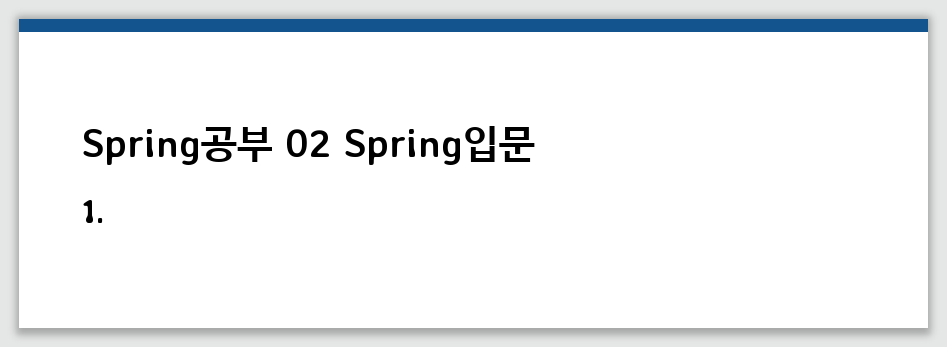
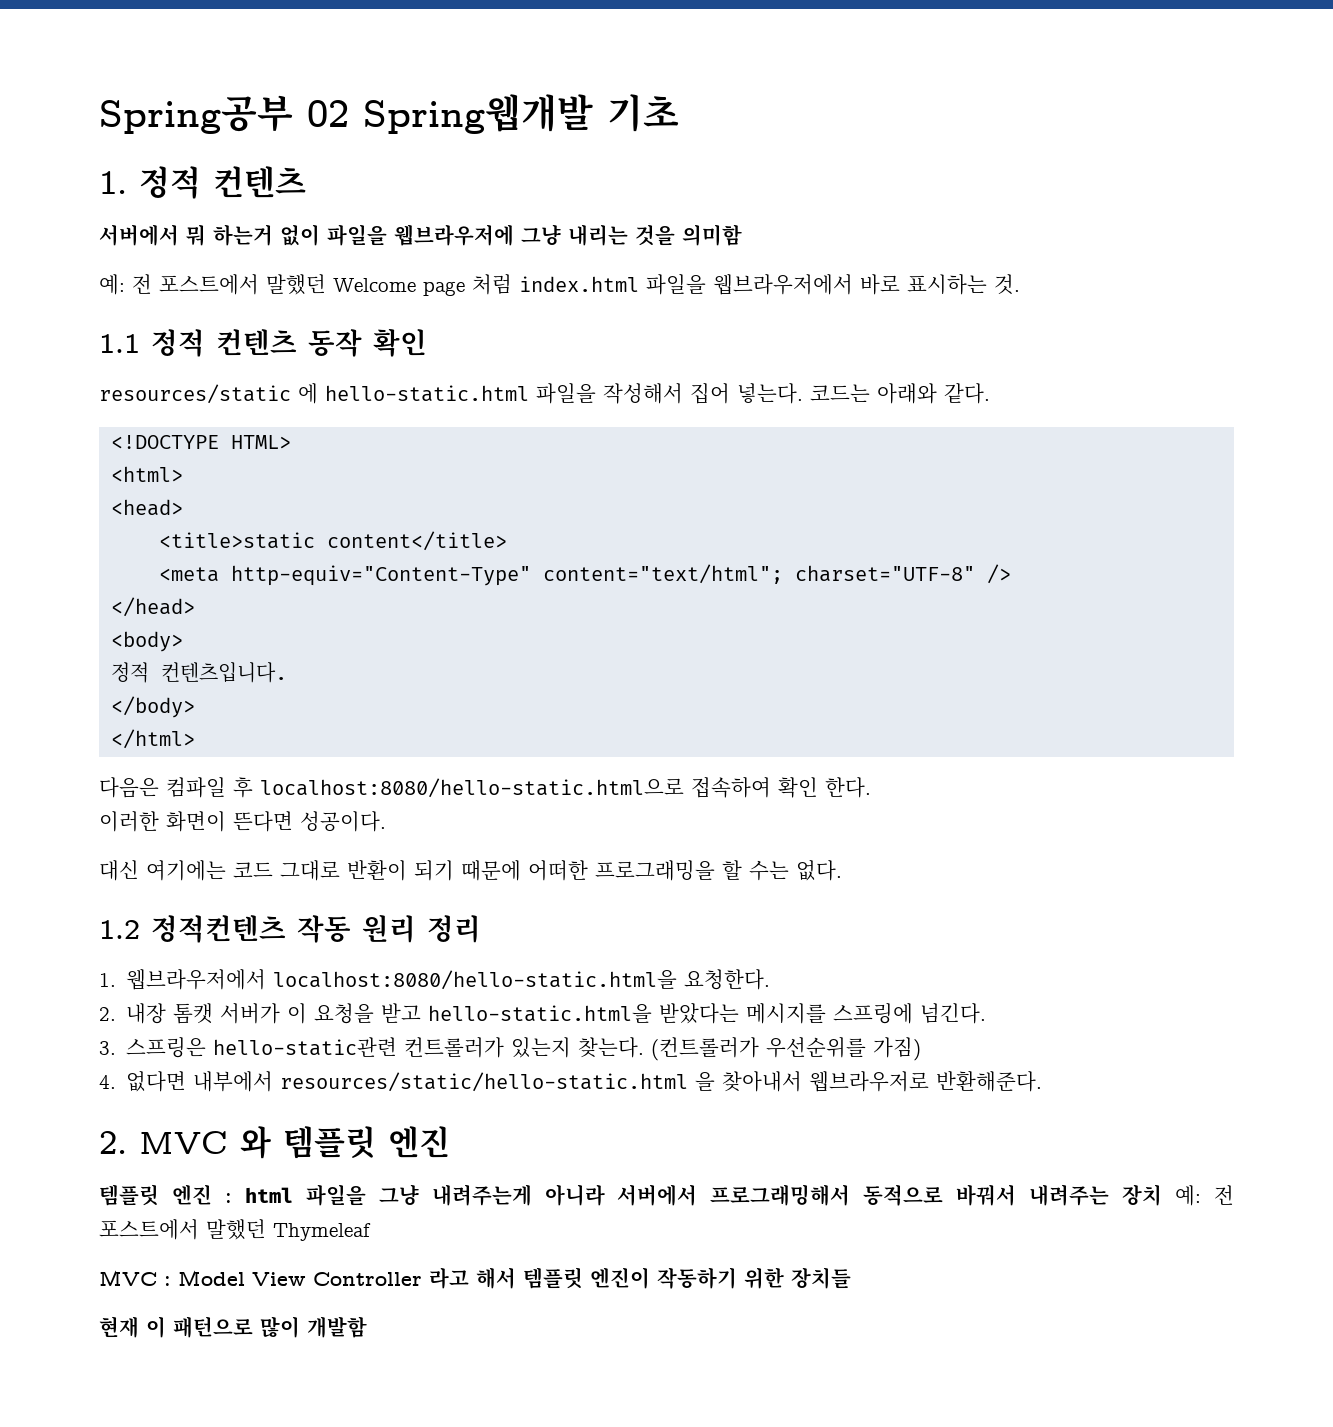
- Spring공부 02 Spring입문
- 1.
+ Spring공부 02 Spring웹개발 기초
+ 1. 정적 컨텐츠
+ 서버에서 뭐 하는거 없이 파일을 웹브라우저에 그냥 내리는 것을 의미함
+ 예: 전 포스트에서 말했던 Welcome page 처럼 index.html 파일을 웹브라우저에서 바로 표시하는 것.
+ 1.1 정적 컨텐츠 동작 확인
+ resources/static 에 hello-static.html 파일을 작성해서 집어 넣는다. 코드는 아래와 같다.
+ <!DOCTYPE HTML>
+ <html>
+ <head>
+ <title>static content</title>
+ <meta http-equiv="Content-Type" content="text/html"; charset="UTF-8" />
+ </head>
+ <body>
+ 정적 컨텐츠입니다.
+ </body>
+ </html>
+ 다음은 컴파일 후 localhost:8080/hello-static.html으로 접속하여 확인 한다.
+ 이러한 화면이 뜬다면 성공이다.
+ 대신 여기에는 코드 그대로 반환이 되기 때문에 어떠한 프로그래밍을 할 수는 없다.
+ 1.2 정적컨텐츠 작동 원리 정리
+ 1. 웹브라우저에서 localhost:8080/hello-static.html을 요청한다.
+ 2. 내장 톰캣 서버가 이 요청을 받고 hello-static.html을 받았다는 메시지를 스프링에 넘긴다.
+ 3. 스프링은 hello-static관련 컨트롤러가 있는지 찾는다. (컨트롤러가 우선순위를 가짐)
+ 4. 없다면 내부에서 resources/static/hello-static.html 을 찾아내서 웹브라우저로 반환해준다.
+ 2. MVC 와 템플릿 엔진
+ 템플릿 엔진 : html 파일을 그냥 내려주는게 아니라 서버에서 프로그래밍해서 동적으로 바꿔서 내려주는 장치 예: 전 포스트에서 말했던 Thymeleaf
+ MVC : Model View Controller 라고 해서 템플릿 엔진이 작동하기 위한 장치들
+ 현재 이 패턴으로 많이 개발함

